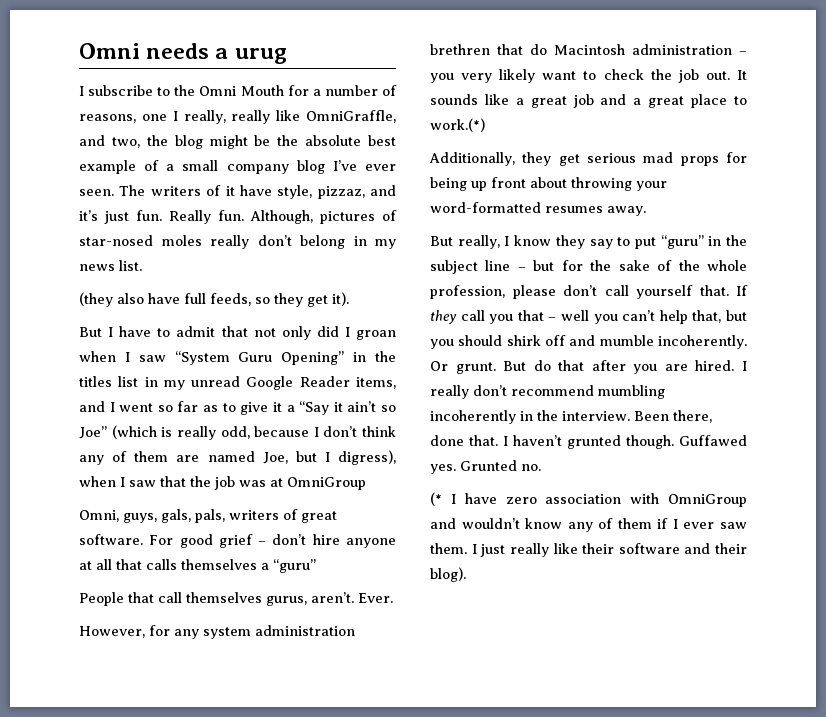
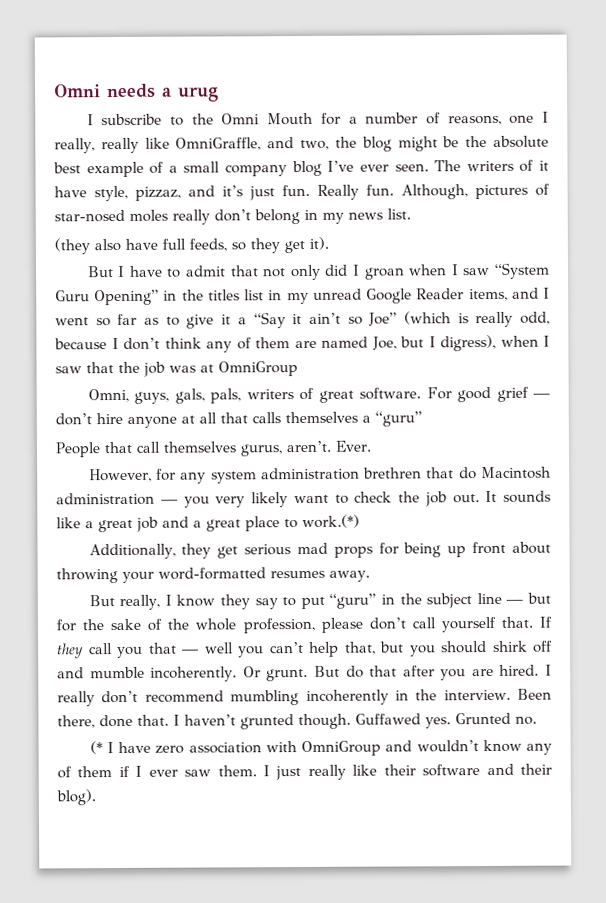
- For good grief – don’t hire anyone at all that calls themselves a “guru”
+ For good grief — don’t hire anyone at all that calls themselves a “guru”
- However, for any system administration brethren that do Macintosh administration – you very likely want to check the job out.
+ However, for any system administration brethren that do Macintosh administration — you very likely want to check the job out.
- But really, I know they say to put “guru” in the subject line – but for the sake of the whole profession, please don’t call yourself that.
+ But really, I know they say to put “guru” in the subject line — but for the sake of the whole profession, please don’t call yourself that.
- If they call you that – well you can’t help that, but you should shirk off and mumble incoherently.
+ If they call you that — well you can’t help that, but you should shirk off and mumble incoherently.

